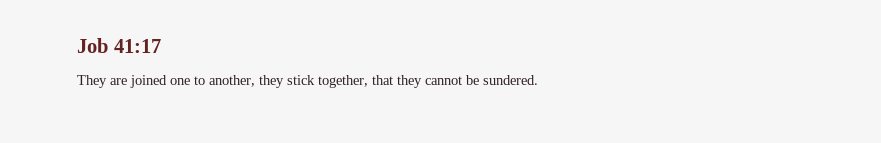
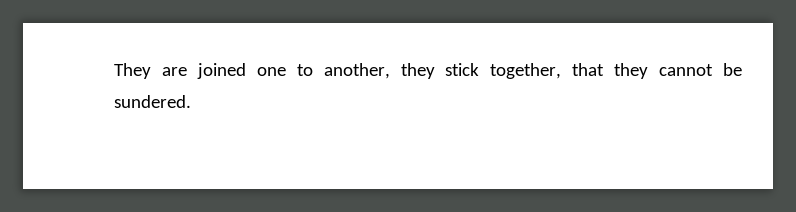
- Job 41:17

